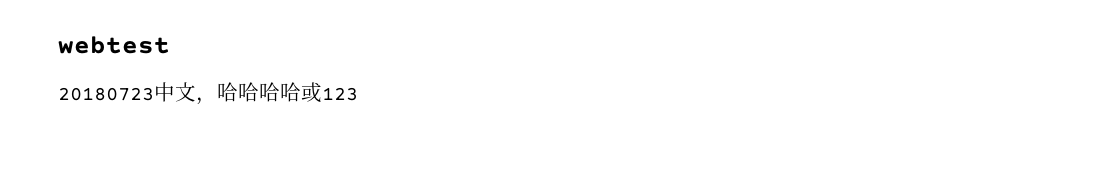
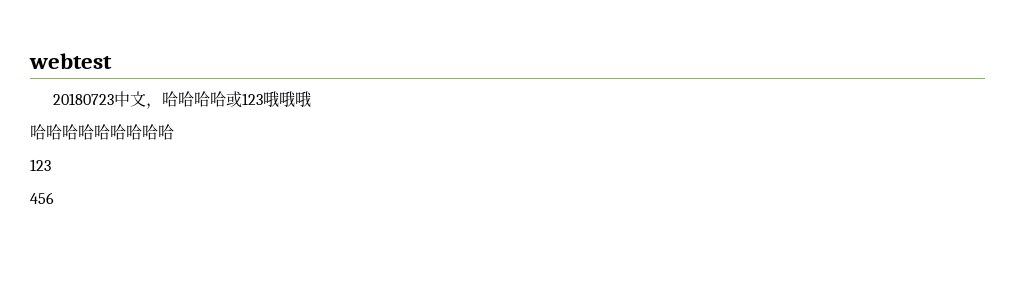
- 20180723中文，哈哈哈哈或123
+ 20180723中文，哈哈哈哈或123哦哦哦
+ 哈哈哈哈哈哈哈哈哈
+ 123
+ 456

